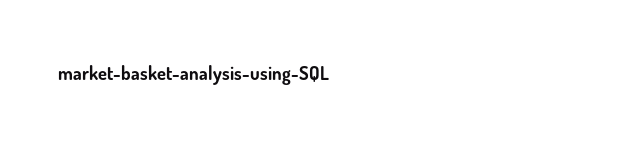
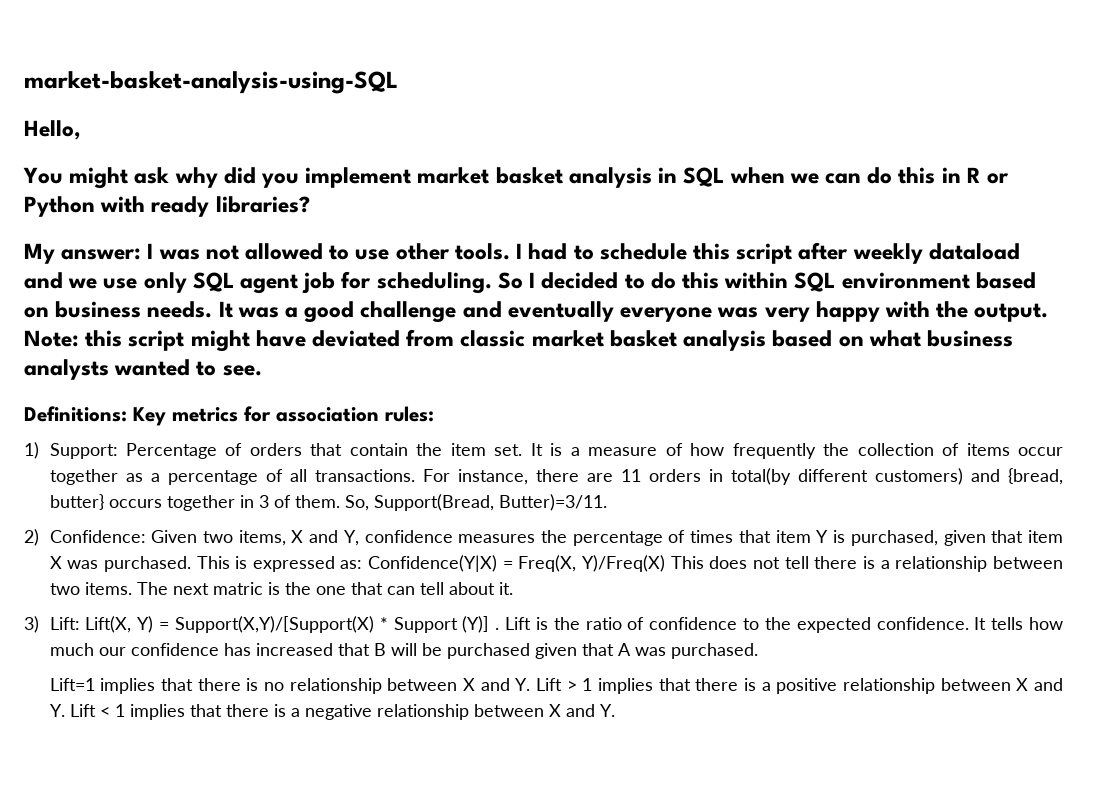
+ Hello,
+ You might ask why did you implement market basket analysis in SQL when we can do this in R or Python with ready libraries?
+ My answer: I was not allowed to use other tools. I had to schedule this script after weekly dataload and we use only SQL agent job for scheduling. So I decided to do this within SQL environment based on business needs. It was a good challenge and eventually everyone was very happy with the output. Note: this script might have deviated from classic market basket analysis based on what business analysts wanted to see.
+ Definitions: Key metrics for association rules:
+ 1) Support: Percentage of orders that contain the item set. It is a measure of how frequently the collection of items occur together as a percentage of all transactions. For instance, there are 11 orders in total(by different customers) and {bread, butter} occurs together in 3 of them. So, Support(Bread, Butter)=3/11.
+ 2) Confidence: Given two items, X and Y, confidence measures the percentage of times that item Y is purchased, given that item X was purchased. This is expressed as: Confidence(Y|X) = Freq(X, Y)/Freq(X) This does not tell there is a relationship between two items. The next matric is the one that can tell about it.
+ 3) Lift: Lift(X, Y) = Support(X,Y)/[Support(X) * Support (Y)] . Lift is the ratio of confidence to the expected confidence. It tells how much our confidence has increased that B will be purchased given that A was purchased.
+ Lift=1 implies that there is no relationship between X and Y. Lift > 1 implies that there is a positive relationship between X and Y. Lift < 1 implies that there is a negative relationship between X and Y.

